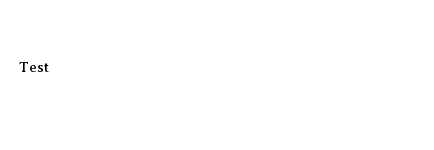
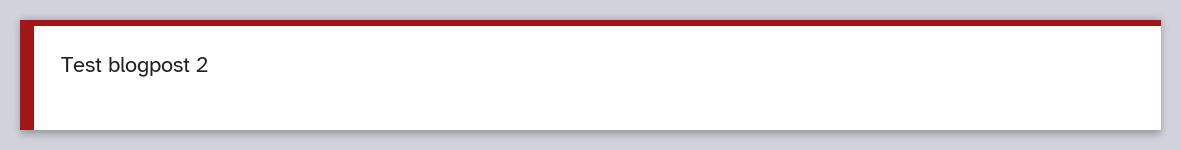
- Test
+ Test blogpost 2

